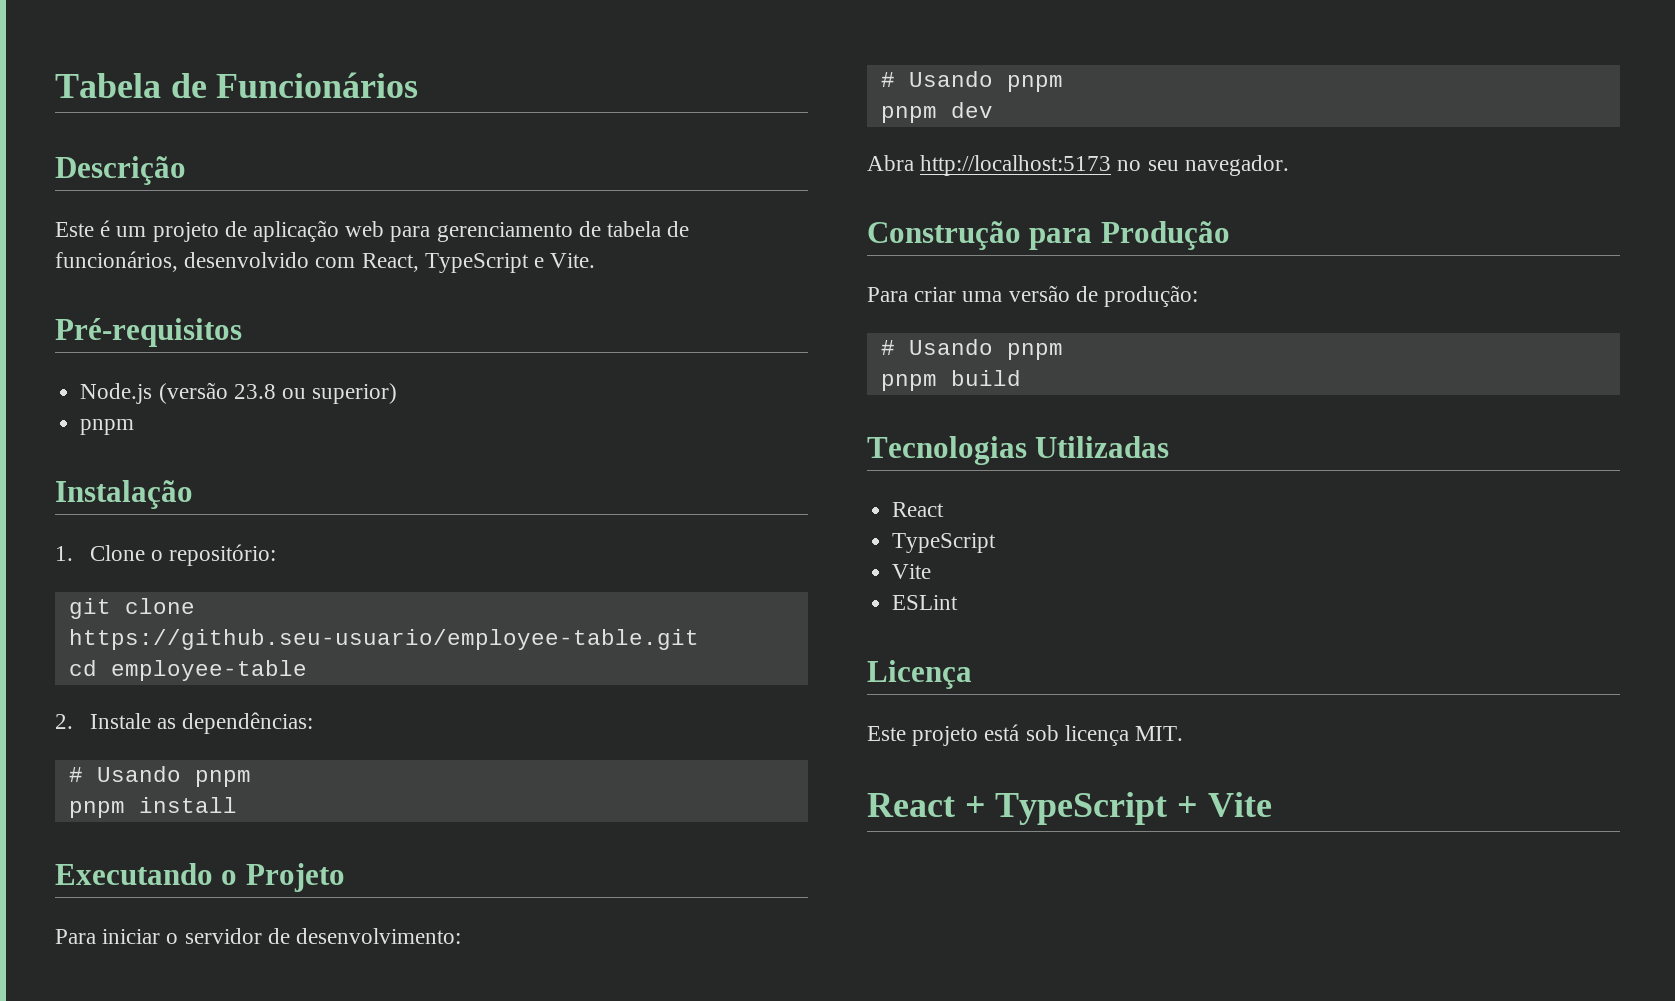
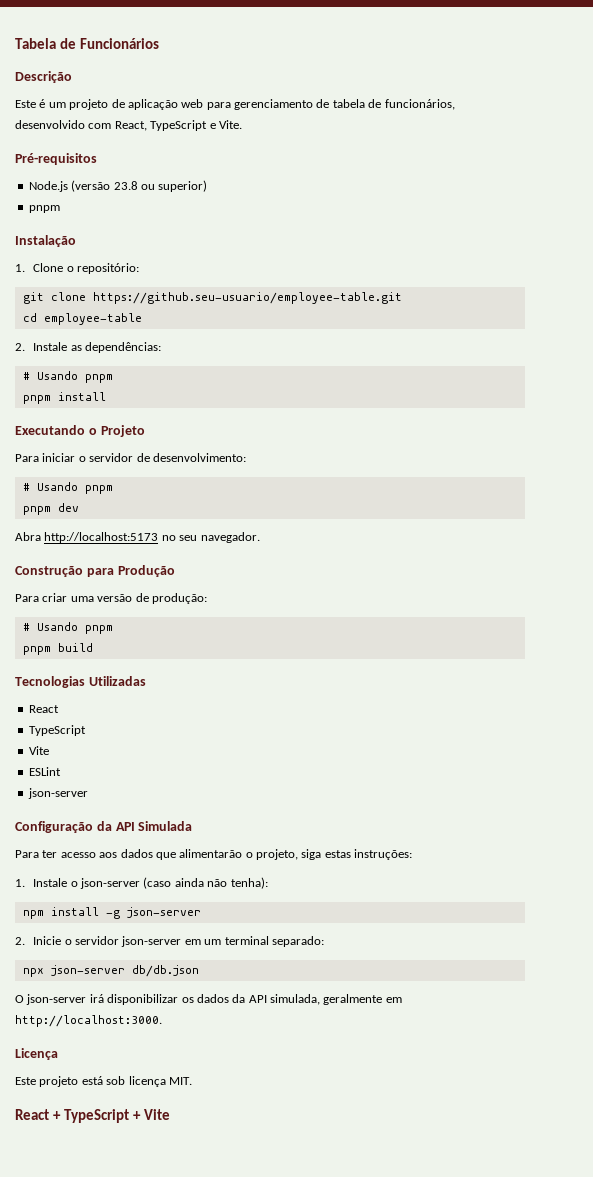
  ESLint
+ json-server
+ Configuração da API Simulada
+ Para ter acesso aos dados que alimentarão o projeto, siga estas instruções:
+ 1. Instale o json-server (caso ainda não tenha):
+ npm install -g json-server
+ 2. Inicie o servidor json-server em um terminal separado:
+ npx json-server db/db.json
+ O json-server irá disponibilizar os dados da API simulada, geralmente em http://localhost:3000.

